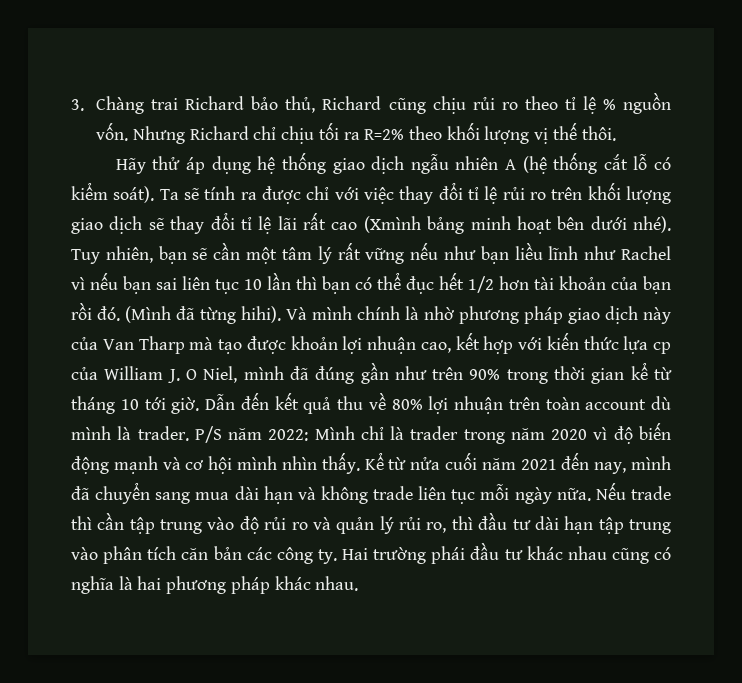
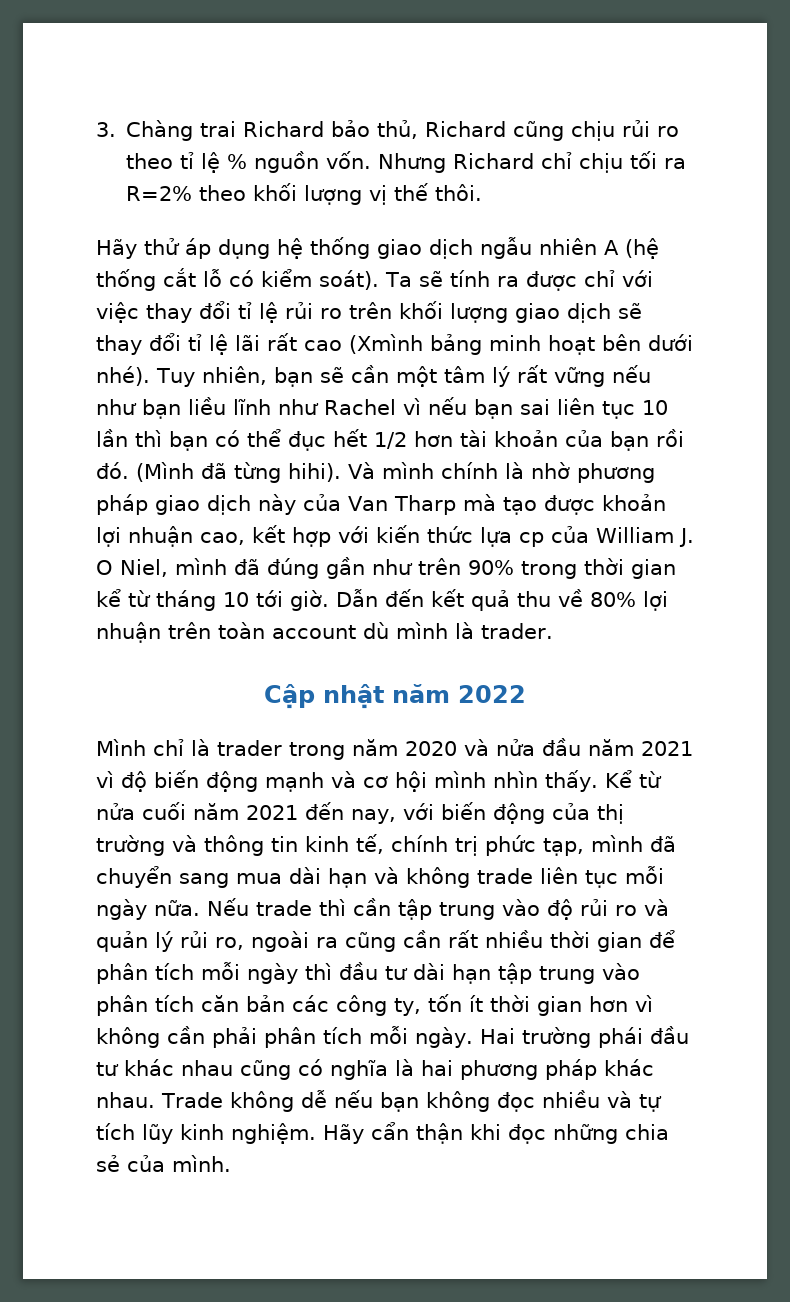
- Dẫn đến kết quả thu về 80% lợi nhuận trên toàn account dù mình là trader. P/S năm 2022: Mình chỉ là trader trong năm 2020 vì độ biến động mạnh và cơ hội mình nhìn thấy.
+ Dẫn đến kết quả thu về 80% lợi nhuận trên toàn account dù mình là trader.
+ Cập nhật năm 2022
+ Mình chỉ là trader trong năm 2020 và nửa đầu năm 2021 vì độ biến động mạnh và cơ hội mình nhìn thấy.
- Kể từ nửa cuối năm 2021 đến nay, mình đã chuyển sang mua dài hạn và không trade liên tục mỗi ngày nữa.
+ Kể từ nửa cuối năm 2021 đến nay, với biến động của thị trường và thông tin kinh tế, chính trị phức tạp, mình đã chuyển sang mua dài hạn và không trade liên tục mỗi ngày nữa.
- Nếu trade thì cần tập trung vào độ rủi ro và quản lý rủi ro, thì đầu tư dài hạn tập trung vào phân tích căn bản các công ty.
+ Nếu trade thì cần tập trung vào độ rủi ro và quản lý rủi ro, ngoài ra cũng cần rất nhiều thời gian để phân tích mỗi ngày thì đầu tư dài hạn tập trung vào phân tích căn bản các công ty, tốn ít thời gian hơn vì không cần phải phân tích mỗi ngày.
+ Trade không dễ nếu bạn không đọc nhiều và tự tích lũy kinh nghiệm. Hãy cẩn thận khi đọc những chia sẻ của mình.

